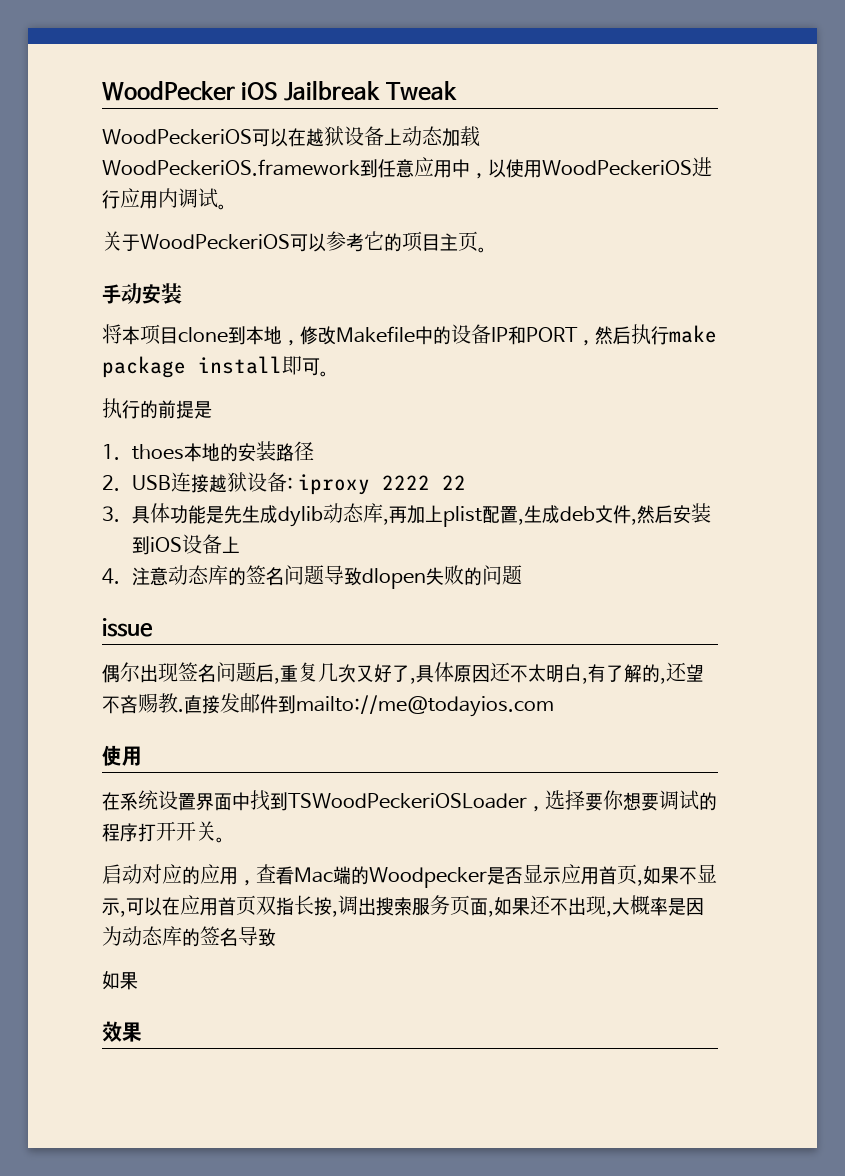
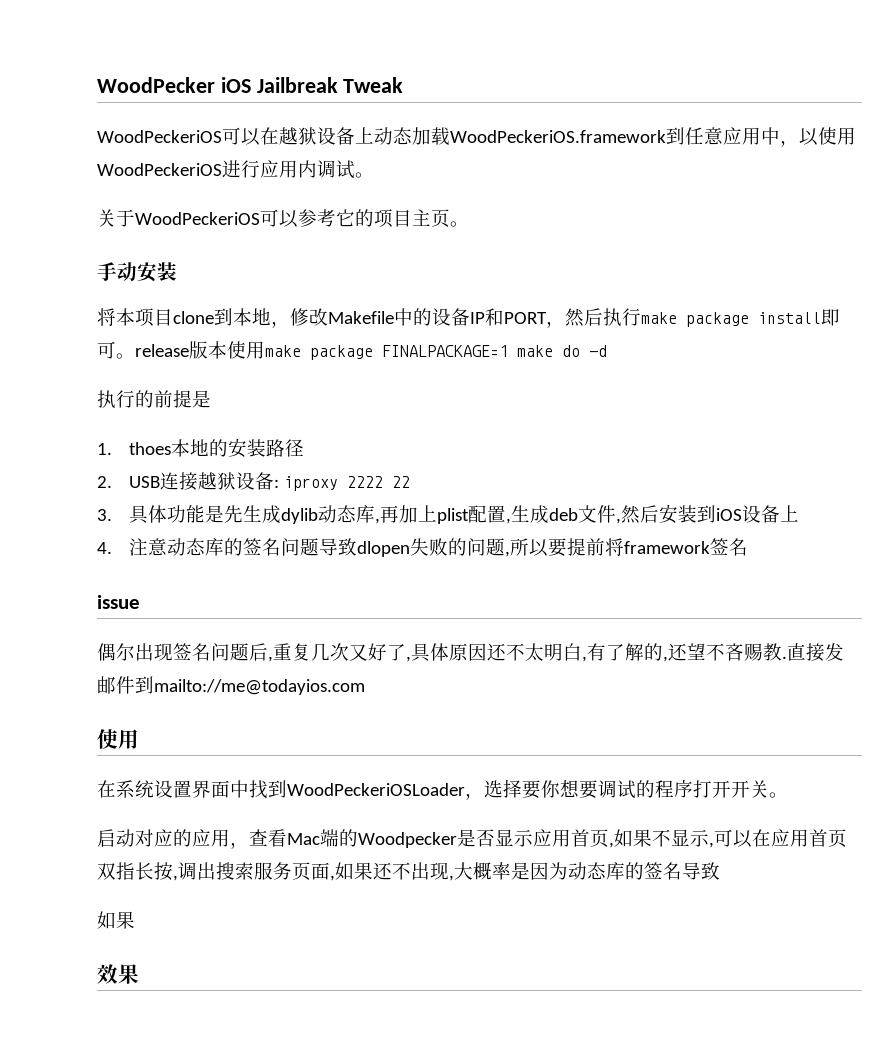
- 将本项目clone到本地，修改Makefile中的设备IP和PORT，然后执行make package install即可。
+ 将本项目clone到本地，修改Makefile中的设备IP和PORT，然后执行make package install即可。release版本使用make package FINALPACKAGE=1 make do -d
- 4.注意动态库的签名问题导致dlopen失败的问题
+ 4.注意动态库的签名问题导致dlopen失败的问题,所以要提前将framework签名
- 在系统设置界面中找到TSWoodPeckeriOSLoader，选择要你想要调试的程序打开开关。
+ 在系统设置界面中找到WoodPeckeriOSLoader，选择要你想要调试的程序打开开关。

